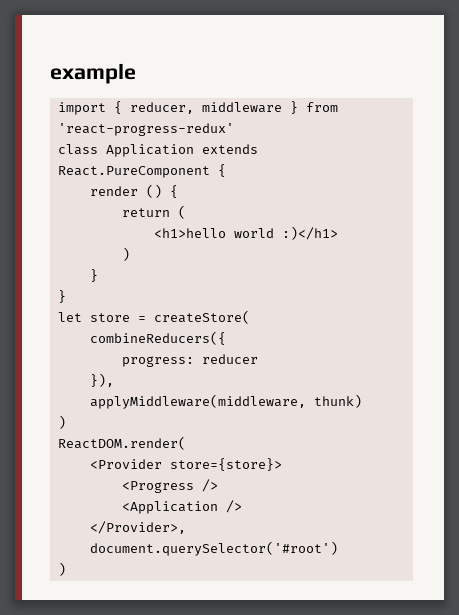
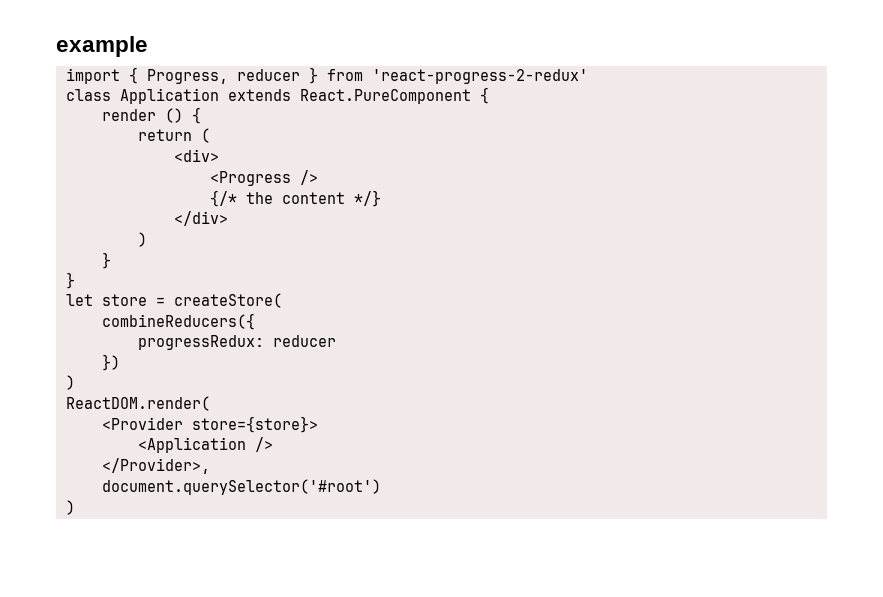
- import { reducer, middleware } from 'react-progress-redux'
+ import { Progress, reducer } from 'react-progress-2-redux'
- <h1>hello world :)</h1>
+ <div>
+ <Progress />
+ {/* the content */}
+ </div>
- progress: reducer
+ progressRedux: reducer
- }),
- applyMiddleware(middleware, thunk)
+ })
- <Progress />

